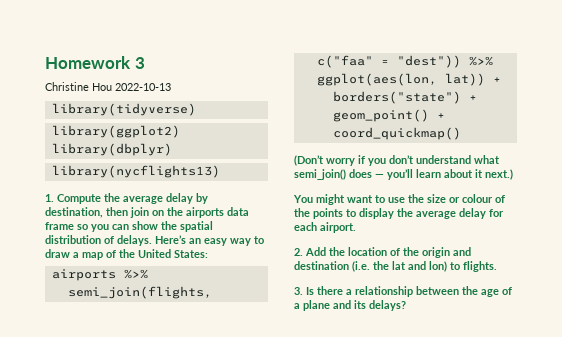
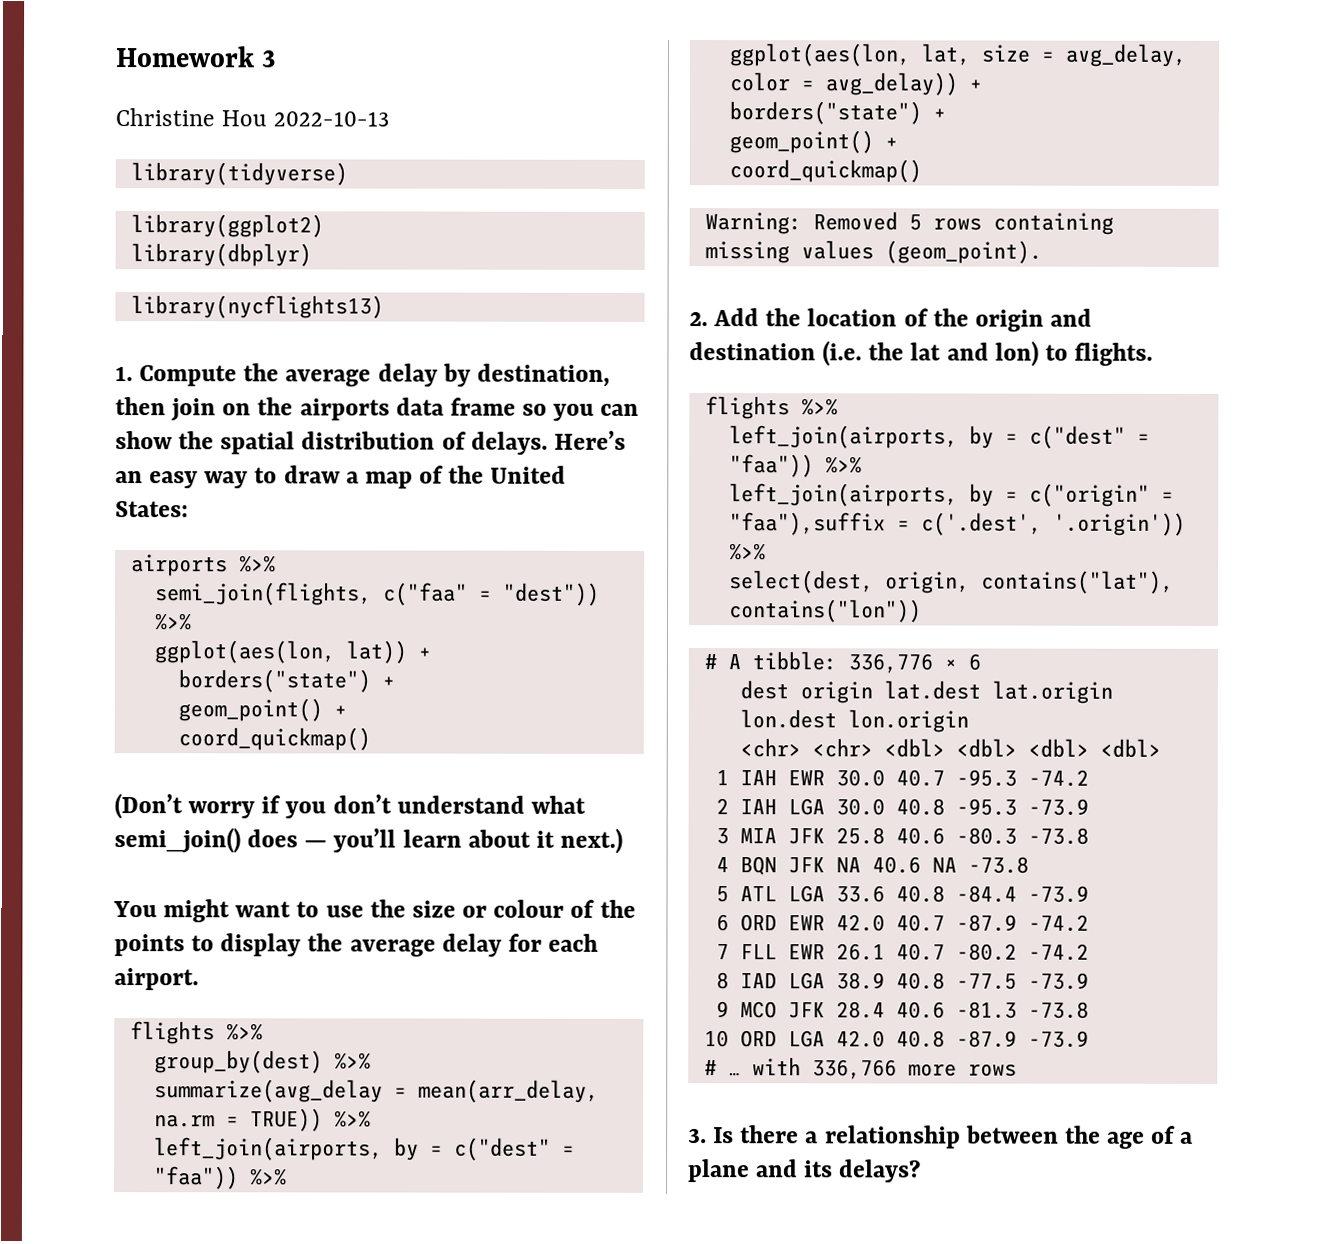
  You might want to use the size or colour of the points to display the average delay for each airport.
+ flights %>%
+ group_by(dest) %>%
+ summarize(avg_delay = mean(arr_delay, na.rm = TRUE)) %>%
+ left_join(airports, by = c("dest" = "faa")) %>%
+ ggplot(aes(lon, lat, size = avg_delay, color = avg_delay)) +
+ borders("state") +
+ geom_point() +
+ coord_quickmap()
+ Warning: Removed 5 rows containing missing values (geom_point).
  2. Add the location of the origin and destination (i.e. the lat and lon) to flights.
+ flights %>%
+ left_join(airports, by = c("dest" = "faa")) %>%
+ left_join(airports, by = c("origin" = "faa"),suffix = c('.dest', '.origin')) %>%
+ select(dest, origin, contains("lat"), contains("lon"))
+ # A tibble: 336,776 × 6
+ dest origin lat.dest lat.origin lon.dest lon.origin
+ <chr> <chr> <dbl> <dbl> <dbl> <dbl>
+ 1 IAH EWR 30.0 40.7 -95.3 -74.2
+ 2 IAH LGA 30.0 40.8 -95.3 -73.9
+ 3 MIA JFK 25.8 40.6 -80.3 -73.8
+ 4 BQN JFK NA 40.6 NA -73.8
+ 5 ATL LGA 33.6 40.8 -84.4 -73.9
+ 6 ORD EWR 42.0 40.7 -87.9 -74.2
+ 7 FLL EWR 26.1 40.7 -80.2 -74.2
+ 8 IAD LGA 38.9 40.8 -77.5 -73.9
+ 9 MCO JFK 28.4 40.6 -81.3 -73.8
+ 10 ORD LGA 42.0 40.8 -87.9 -73.9
+ # … with 336,766 more rows

